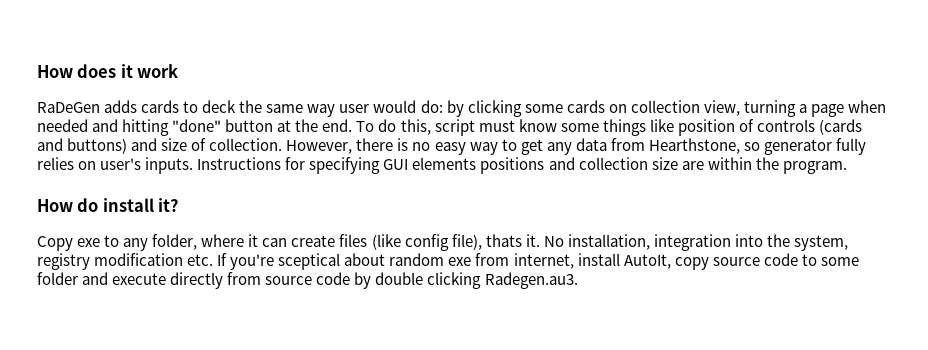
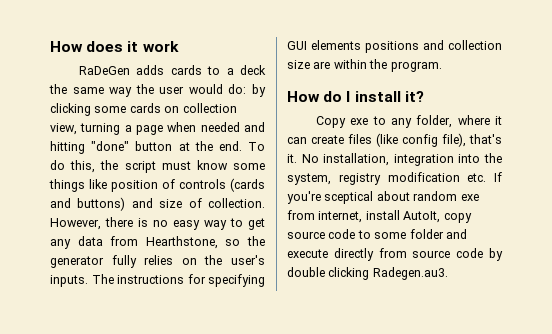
- RaDeGen adds cards to deck the same way user would do: by clicking some cards on collection view, turning a page when needed and hitting "done" button at the end.
+ RaDeGen adds cards to a deck the same way the user would do: by clicking some cards on collection view, turning a page when needed and hitting "done" button at the end.
- To do this, script must know some things like position of controls (cards and buttons) and size of collection.
+ To do this, the script must know some things like position of controls (cards and buttons) and size of collection.
- However, there is no easy way to get any data from Hearthstone, so generator fully relies on user's inputs.
+ However, there is no easy way to get any data from Hearthstone, so the generator fully relies on the user's inputs.
- Instructions for specifying GUI elements positions and collection size are within the program.
+ The instructions for specifying GUI elements positions and collection size are within the program.
- How do install it?
+ How do I install it?
- Copy exe to any folder, where it can create files (like config file), thats it.
+ Copy exe to any folder, where it can create files (like config file), that's it.

